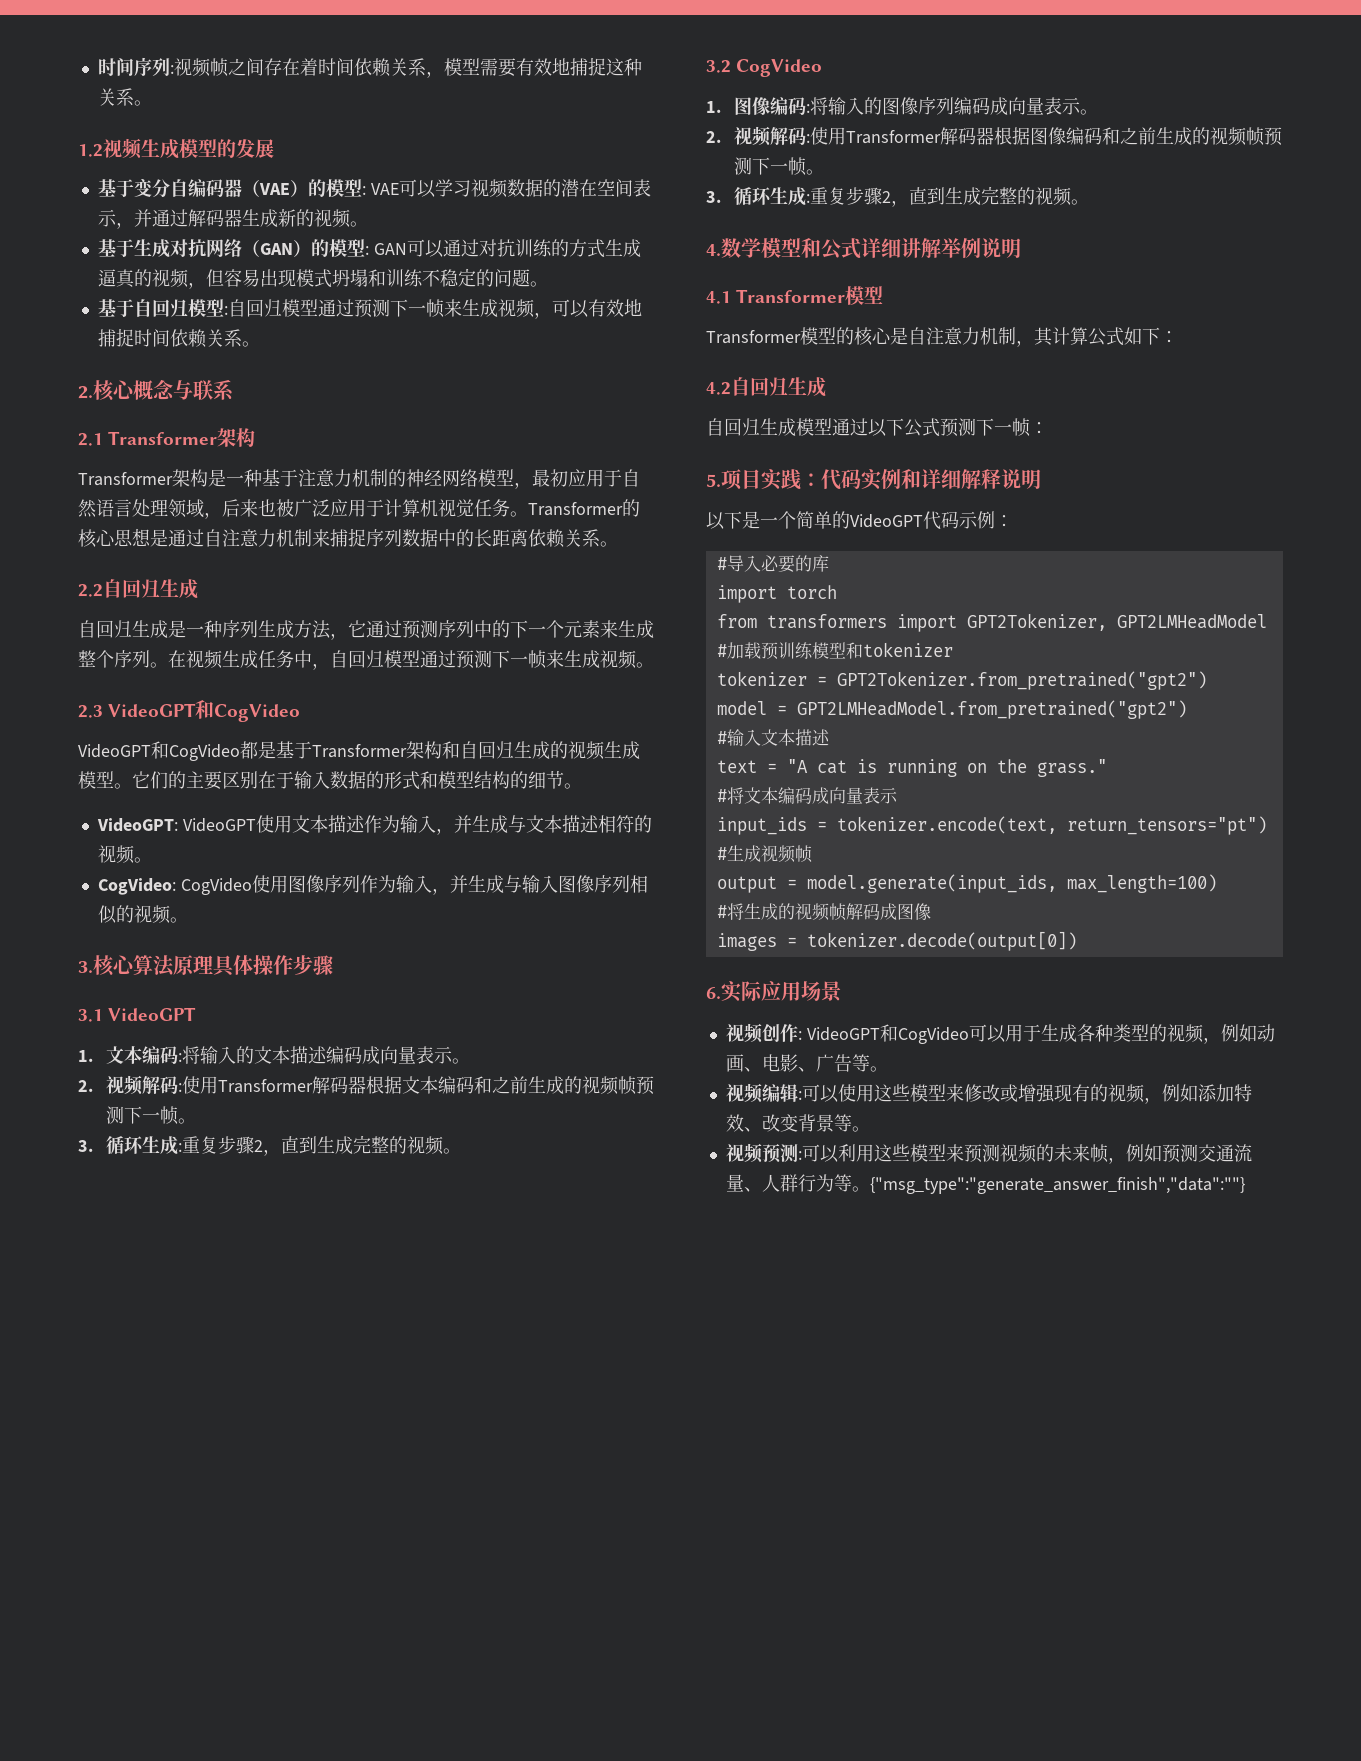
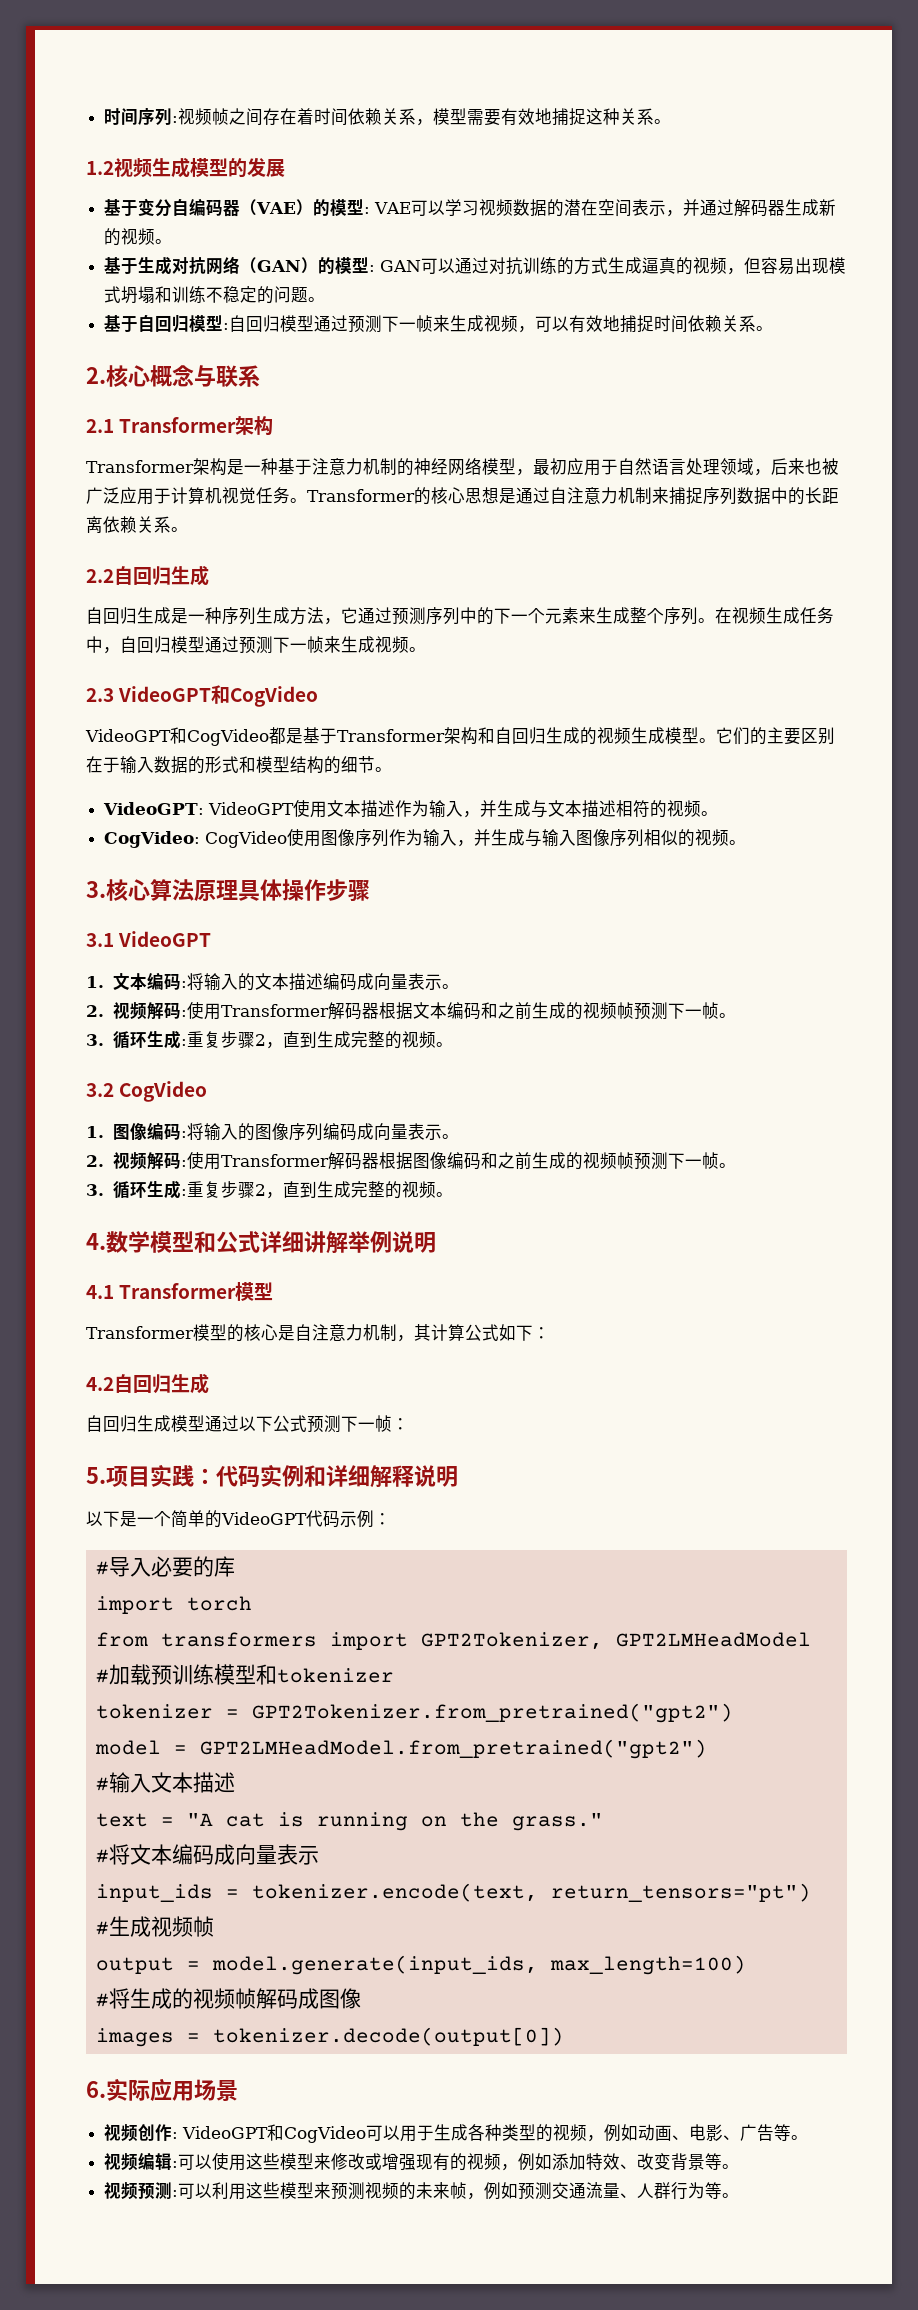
- {"msg_type":"generate_answer_finish","data":""}

